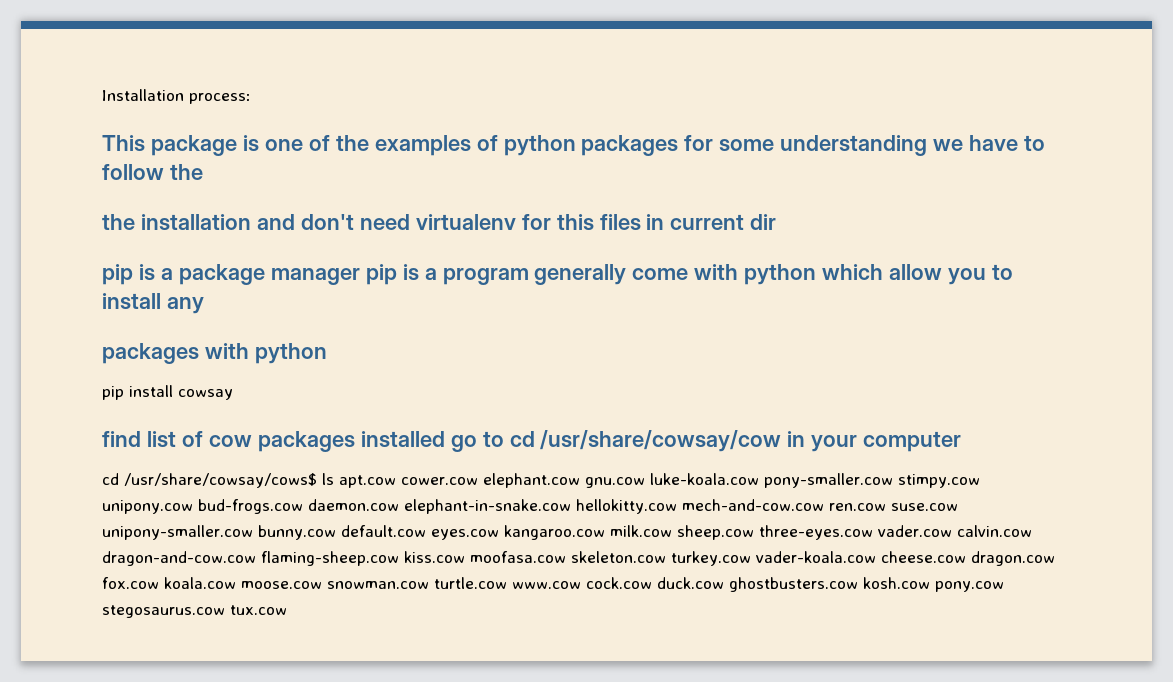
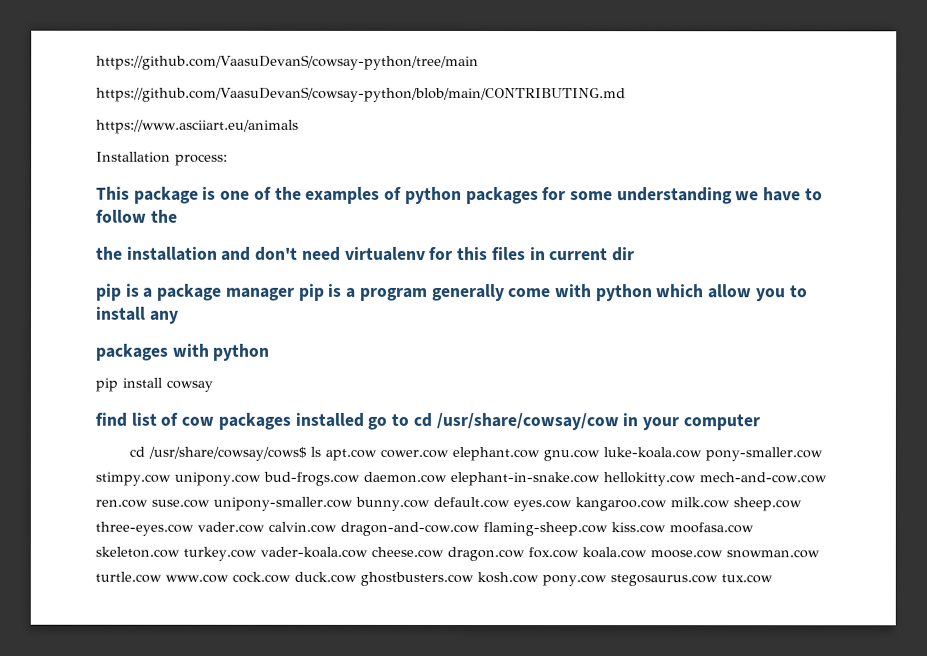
+ https://github.com/VaasuDevanS/cowsay-python/tree/main
+ https://github.com/VaasuDevanS/cowsay-python/blob/main/CONTRIBUTING.md
+ https://www.asciiart.eu/animals

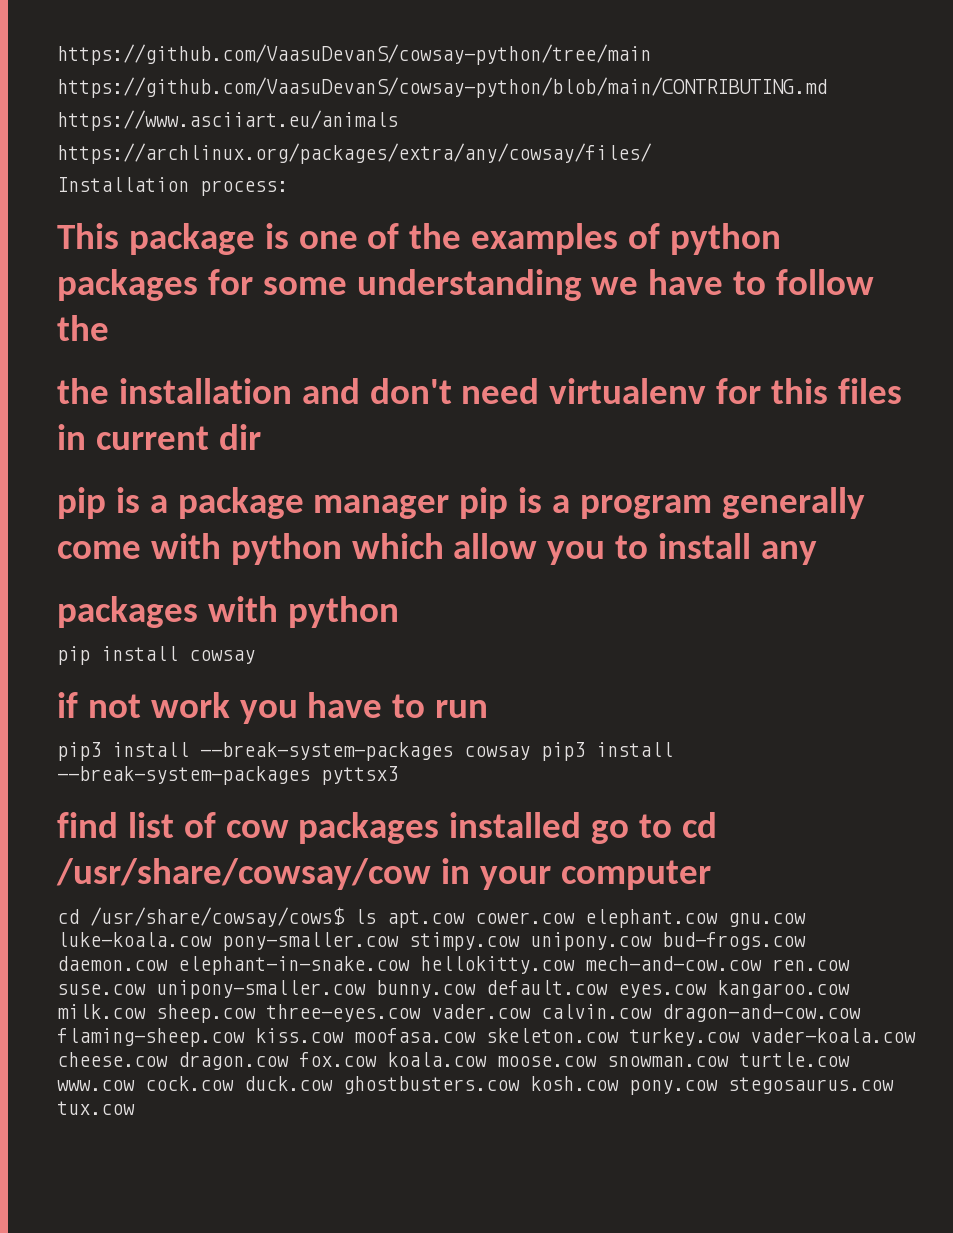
+ https://archlinux.org/packages/extra/any/cowsay/files/
+ if not work you have to run
+ pip3 install --break-system-packages cowsay pip3 install --break-system-packages pyttsx3

